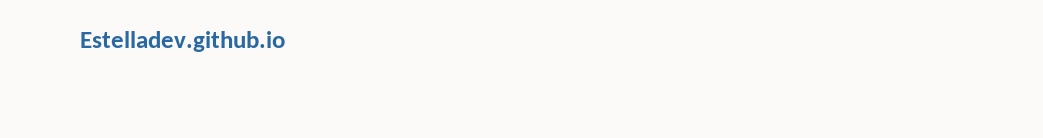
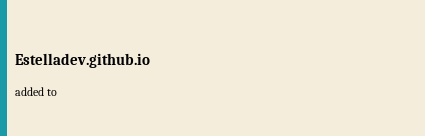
+ added to

